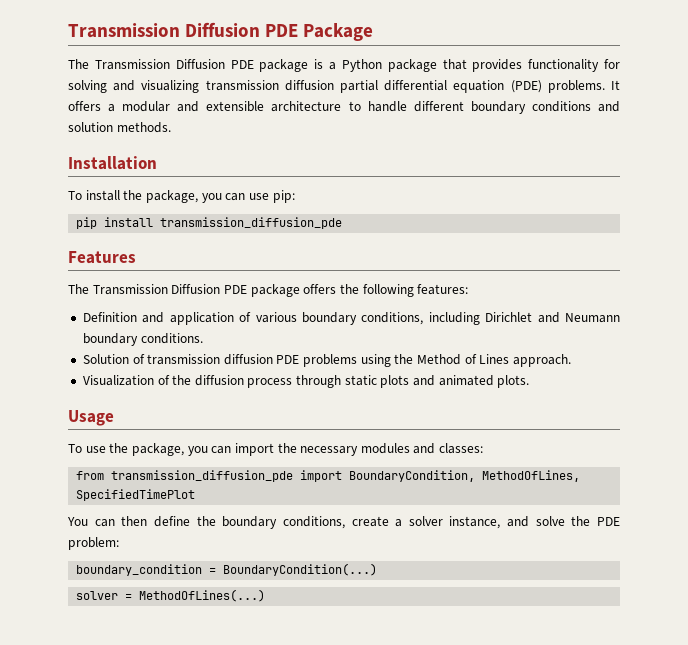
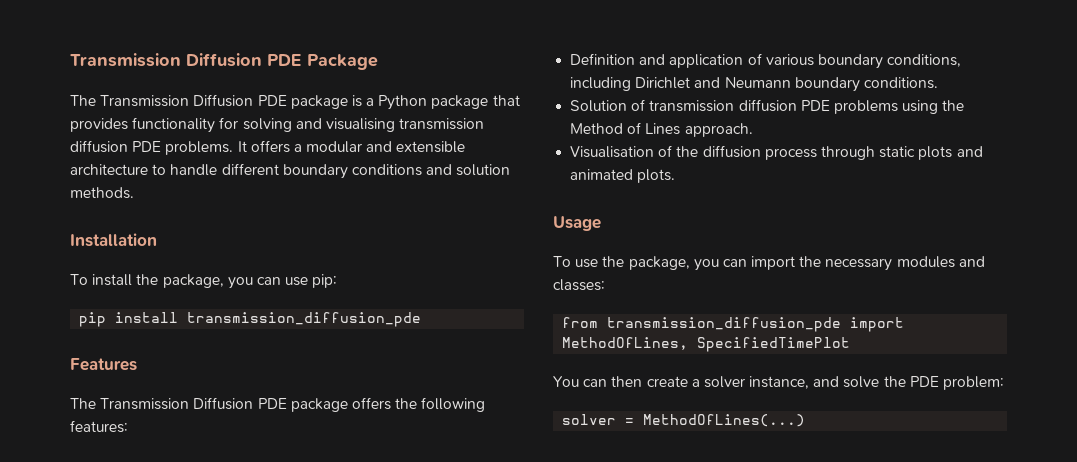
- The Transmission Diffusion PDE package is a Python package that provides functionality for solving and visualizing transmission diffusion partial differential equation (PDE) problems.
+ The Transmission Diffusion PDE package is a Python package that provides functionality for solving and visualising transmission diffusion PDE problems.
- Visualization of the diffusion process through static plots and animated plots.
+ Visualisation of the diffusion process through static plots and animated plots.
- from transmission_diffusion_pde import BoundaryCondition, MethodOfLines, SpecifiedTimePlot
+ from transmission_diffusion_pde import MethodOfLines, SpecifiedTimePlot
- You can then define the boundary conditions, create a solver instance, and solve the PDE problem:
+ You can then create a solver instance, and solve the PDE problem:
- boundary_condition = BoundaryCondition(...)

